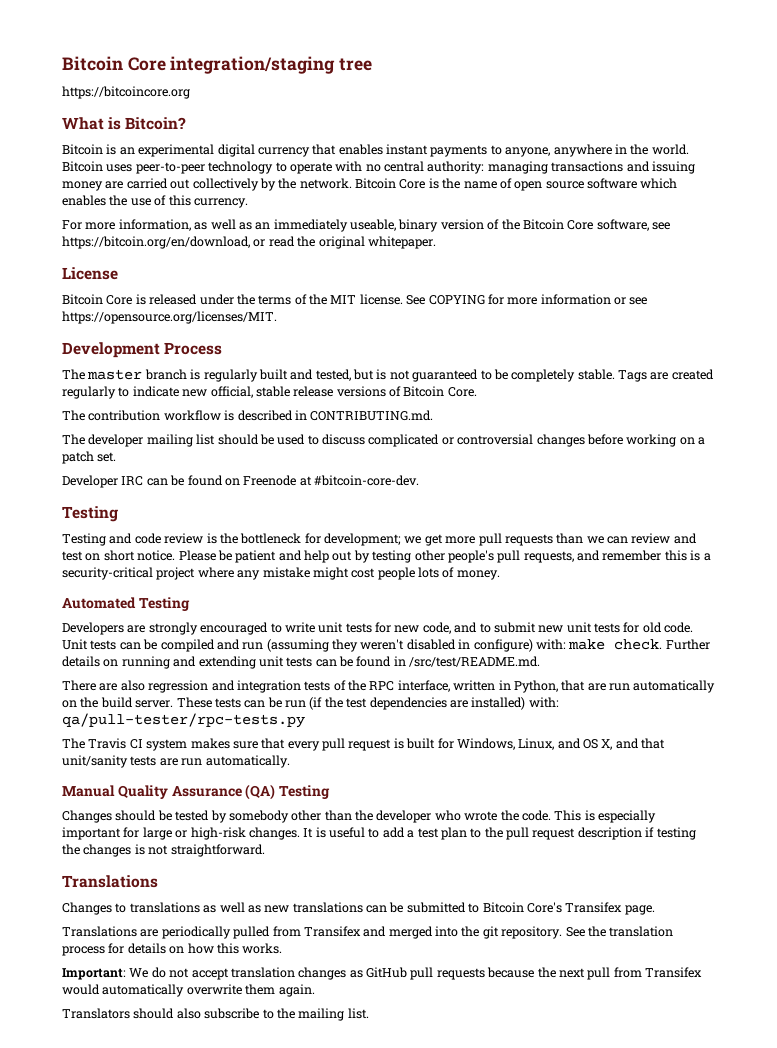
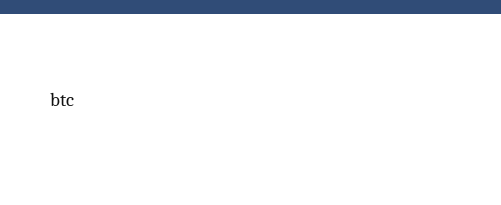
- Bitcoin Core integration/staging tree
- https://bitcoincore.org
- What is Bitcoin?
- Bitcoin is an experimental digital currency that enables instant payments to anyone, anywhere in the world. Bitcoin uses peer-to-peer technology to operate with no central authority: managing transactions and issuing money are carried out collectively by the network. Bitcoin Core is the name of open source software which enables the use of this currency.
- For more information, as well as an immediately useable, binary version of the Bitcoin Core software, see https://bitcoin.org/en/download, or read the original whitepaper.
- License
- Bitcoin Core is released under the terms of the MIT license. See COPYING for more information or see https://opensource.org/licenses/MIT.
- Development Process
- The master branch is regularly built and tested, but is not guaranteed to be completely stable. Tags are created regularly to indicate new official, stable release versions of Bitcoin Core.
- The contribution workflow is described in CONTRIBUTING.md.
- The developer mailing list should be used to discuss complicated or controversial changes before working on a patch set.
- Developer IRC can be found on Freenode at #bitcoin-core-dev.
- Testing
- Testing and code review is the bottleneck for development; we get more pull requests than we can review and test on short notice. Please be patient and help out by testing other people's pull requests, and remember this is a security-critical project where any mistake might cost people lots of money.
- Automated Testing
- Developers are strongly encouraged to write unit tests for new code, and to submit new unit tests for old code. Unit tests can be compiled and run (assuming they weren't disabled in configure) with: make check. Further details on running and extending unit tests can be found in /src/test/README.md.
- There are also regression and integration tests of the RPC interface, written in Python, that are run automatically on the build server. These tests can be run (if the test dependencies are installed) with: qa/pull-tester/rpc-tests.py
- The Travis CI system makes sure that every pull request is built for Windows, Linux, and OS X, and that unit/sanity tests are run automatically.
- Manual Quality Assurance (QA) Testing
- Changes should be tested by somebody other than the developer who wrote the code. This is especially important for large or high-risk changes. It is useful to add a test plan to the pull request description if testing the changes is not straightforward.
- Translations
- Changes to translations as well as new translations can be submitted to Bitcoin Core's Transifex page.
- Translations are periodically pulled from Transifex and merged into the git repository. See the translation process for details on how this works.
- Important: We do not accept translation changes as GitHub pull requests because the next pull from Transifex would automatically overwrite them again.
- Translators should also subscribe to the mailing list.
+ btc

